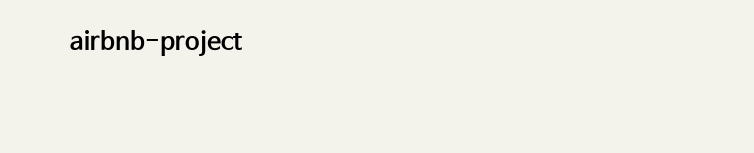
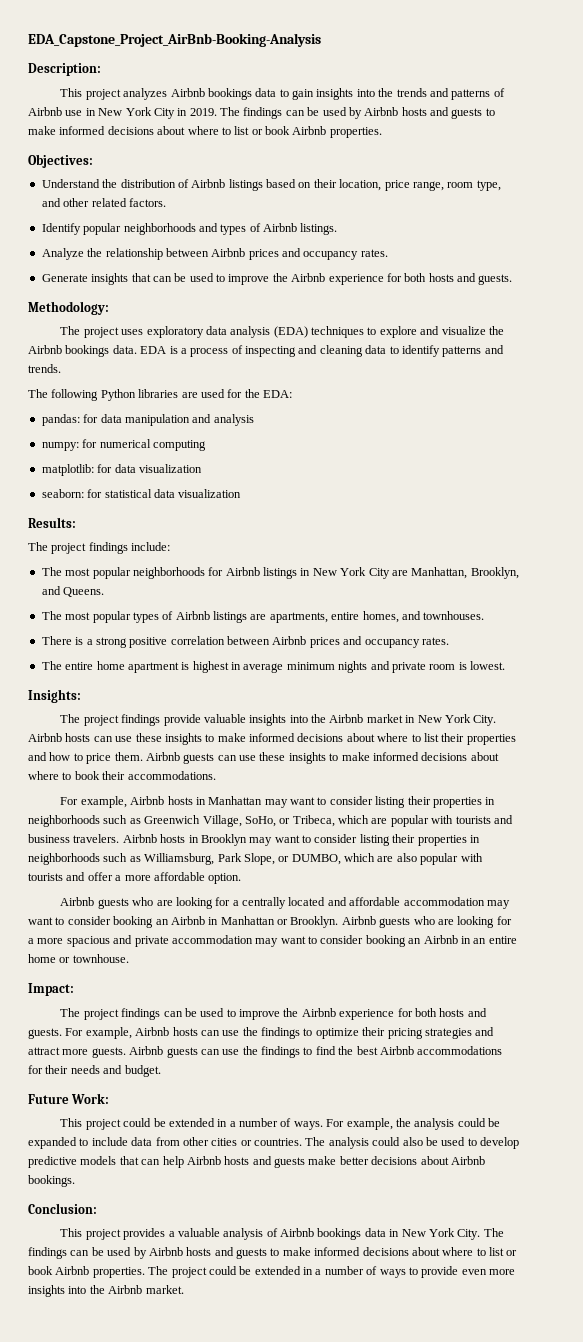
- airbnb-project
+ EDA_Capstone_Project_AirBnb-Booking-Analysis
+ Description:
+ This project analyzes Airbnb bookings data to gain insights into the trends and patterns of Airbnb use in New York City in 2019. The findings can be used by Airbnb hosts and guests to make informed decisions about where to list or book Airbnb properties.
+ Objectives:
+ Understand the distribution of Airbnb listings based on their location, price range, room type, and other related factors.
+ Identify popular neighborhoods and types of Airbnb listings.
+ Analyze the relationship between Airbnb prices and occupancy rates.
+ Generate insights that can be used to improve the Airbnb experience for both hosts and guests.
+ Methodology:
+ The project uses exploratory data analysis (EDA) techniques to explore and visualize the Airbnb bookings data. EDA is a process of inspecting and cleaning data to identify patterns and trends.
+ The following Python libraries are used for the EDA:
+ pandas: for data manipulation and analysis
+ numpy: for numerical computing
+ matplotlib: for data visualization
+ seaborn: for statistical data visualization
+ Results:
+ The project findings include:
+ The most popular neighborhoods for Airbnb listings in New York City are Manhattan, Brooklyn, and Queens.
+ The most popular types of Airbnb listings are apartments, entire homes, and townhouses.
+ There is a strong positive correlation between Airbnb prices and occupancy rates.
+ The entire home apartment is highest in average minimum nights and private room is lowest.
+ Insights:
+ The project findings provide valuable insights into the Airbnb market in New York City. Airbnb hosts can use these insights to make informed decisions about where to list their properties and how to price them. Airbnb guests can use these insights to make informed decisions about where to book their accommodations.
+ For example, Airbnb hosts in Manhattan may want to consider listing their properties in neighborhoods such as Greenwich Village, SoHo, or Tribeca, which are popular with tourists and business travelers. Airbnb hosts in Brooklyn may want to consider listing their properties in neighborhoods such as Williamsburg, Park Slope, or DUMBO, which are also popular with tourists and offer a more affordable option.
+ Airbnb guests who are looking for a centrally located and affordable accommodation may want to consider booking an Airbnb in Manhattan or Brooklyn. Airbnb guests who are looking for a more spacious and private accommodation may want to consider booking an Airbnb in an entire home or townhouse.
+ Impact:
+ The project findings can be used to improve the Airbnb experience for both hosts and guests. For example, Airbnb hosts can use the findings to optimize their pricing strategies and attract more guests. Airbnb guests can use the findings to find the best Airbnb accommodations for their needs and budget.
+ Future Work:
+ This project could be extended in a number of ways. For example, the analysis could be expanded to include data from other cities or countries. The analysis could also be used to develop predictive models that can help Airbnb hosts and guests make better decisions about Airbnb bookings.
+ Conclusion:
+ This project provides a valuable analysis of Airbnb bookings data in New York City. The findings can be used by Airbnb hosts and guests to make informed decisions about where to list or book Airbnb properties. The project could be extended in a number of ways to provide even more insights into the Airbnb market.

